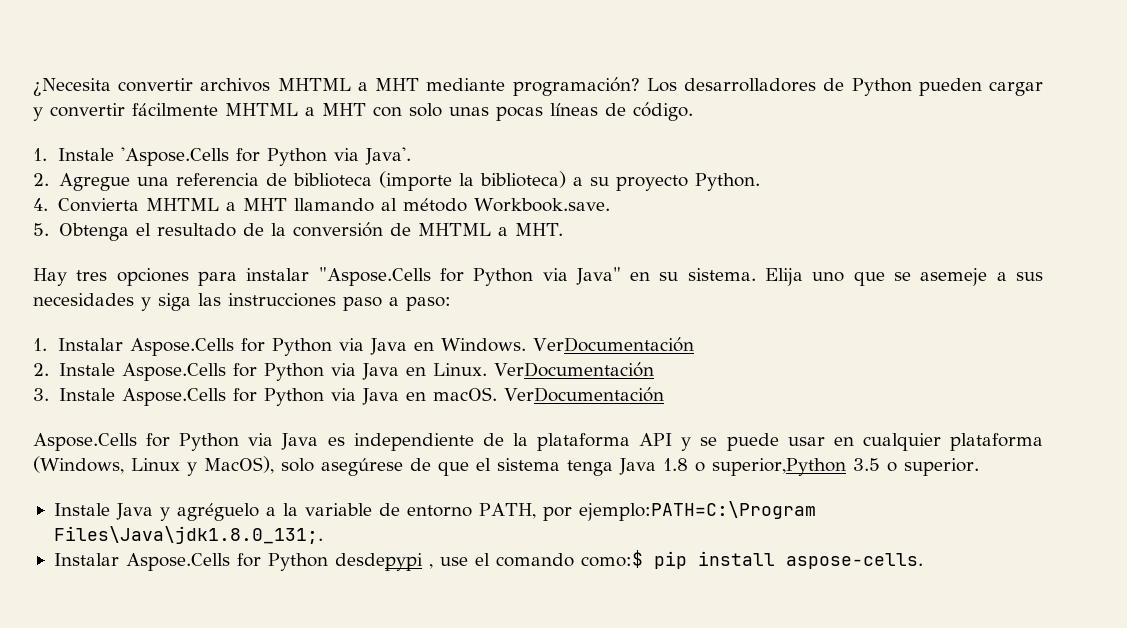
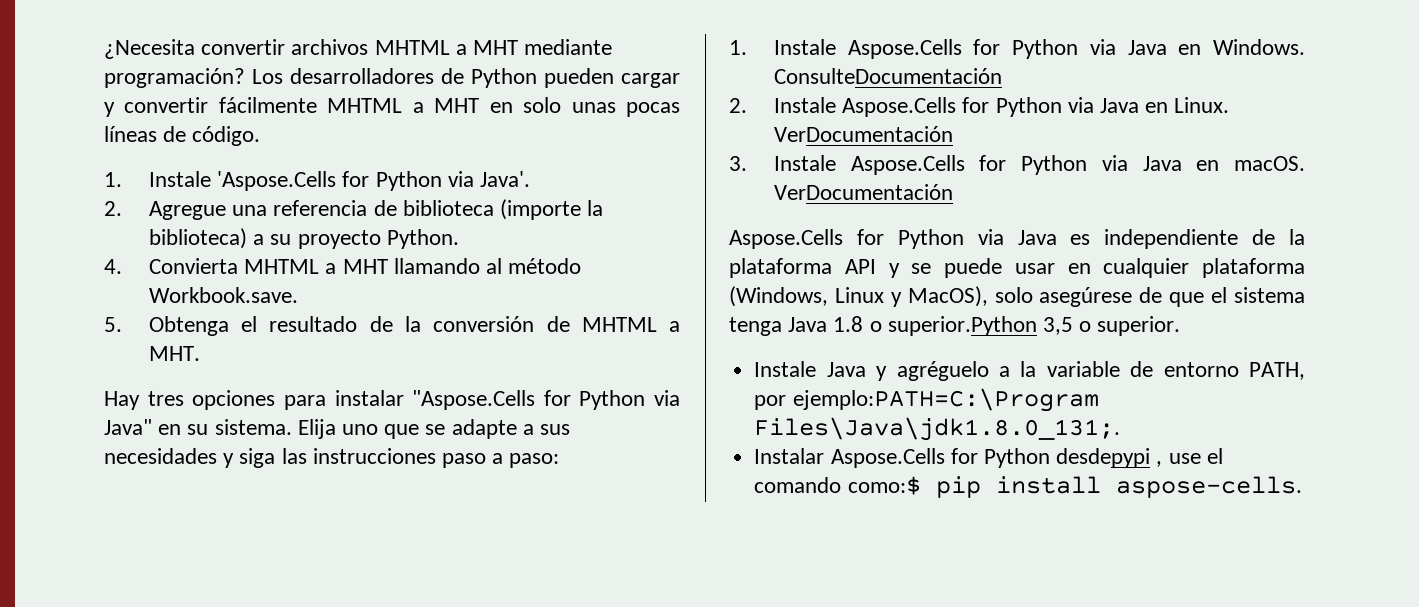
- Los desarrolladores de Python pueden cargar y convertir fácilmente MHTML a MHT con solo unas pocas líneas de código.
+ Los desarrolladores de Python pueden cargar y convertir fácilmente MHTML a MHT en solo unas pocas líneas de código.
- Elija uno que se asemeje a sus necesidades y siga las instrucciones paso a paso:
+ Elija uno que se adapte a sus necesidades y siga las instrucciones paso a paso:
- 1. Instalar Aspose.Cells for Python via Java en Windows. VerDocumentación
+ 1. Instale Aspose.Cells for Python via Java en Windows. ConsulteDocumentación
- Aspose.Cells for Python via Java es independiente de la plataforma API y se puede usar en cualquier plataforma (Windows, Linux y MacOS), solo asegúrese de que el sistema tenga Java 1.8 o superior,Python 3.5 o superior.
+ Aspose.Cells for Python via Java es independiente de la plataforma API y se puede usar en cualquier plataforma (Windows, Linux y MacOS), solo asegúrese de que el sistema tenga Java 1.8 o superior.Python 3,5 o superior.

